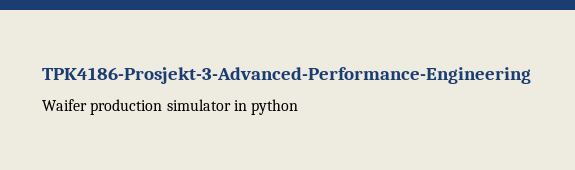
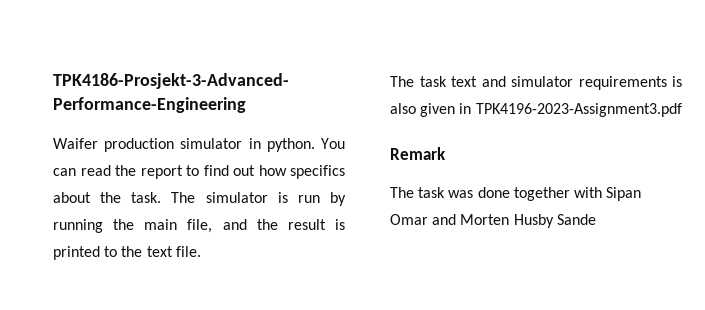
- Waifer production simulator in python
+ Waifer production simulator in python. You can read the report to find out how specifics about the task. The simulator is run by running the main file, and the result is printed to the text file.
+ The task text and simulator requirements is also given in TPK4196-2023-Assignment3.pdf
+ Remark
+ The task was done together with Sipan Omar and Morten Husby Sande

